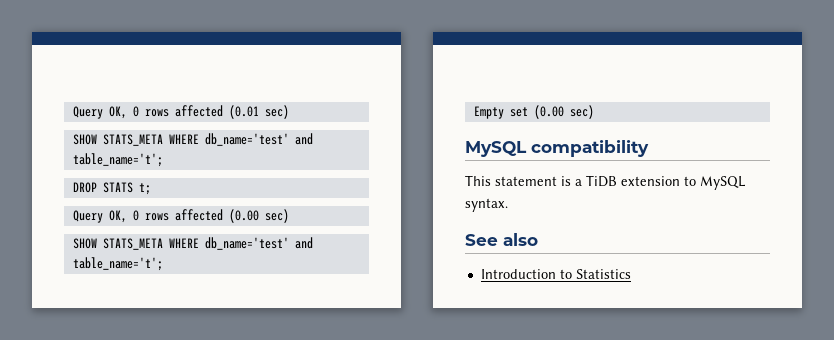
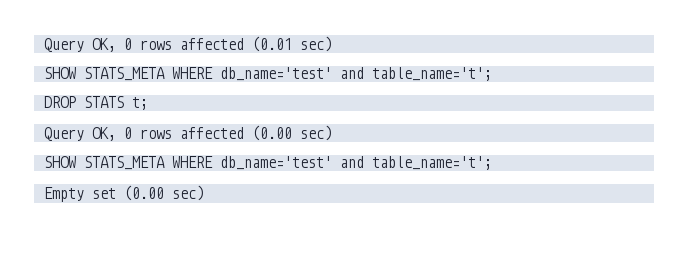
- MySQL compatibility
- This statement is a TiDB extension to MySQL syntax.
- See also
- Introduction to Statistics

